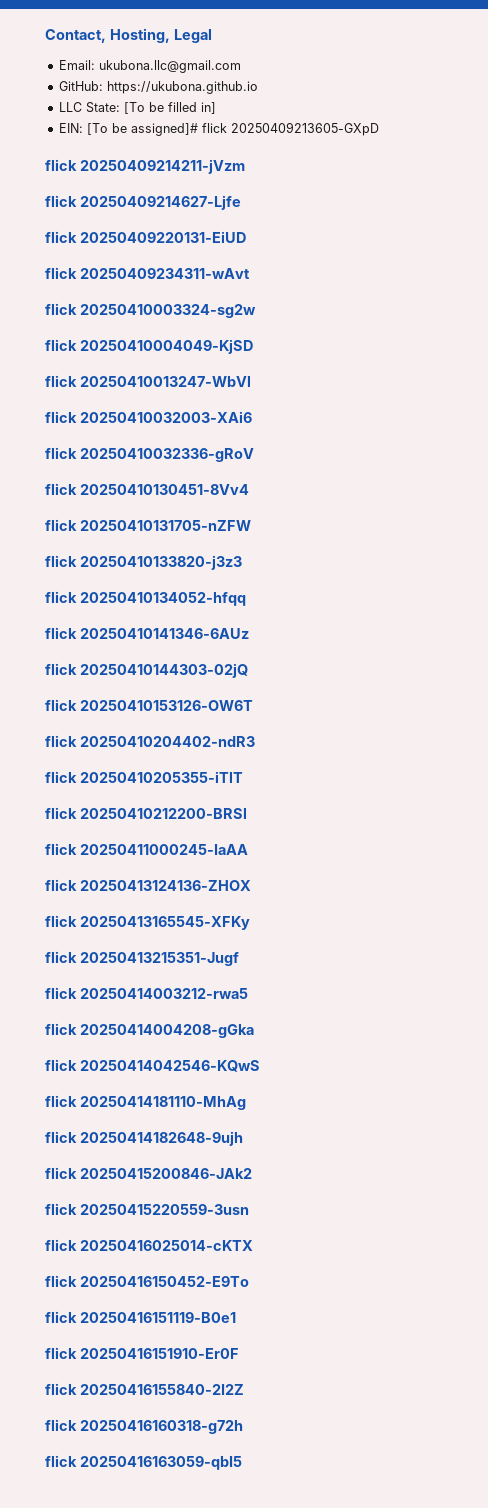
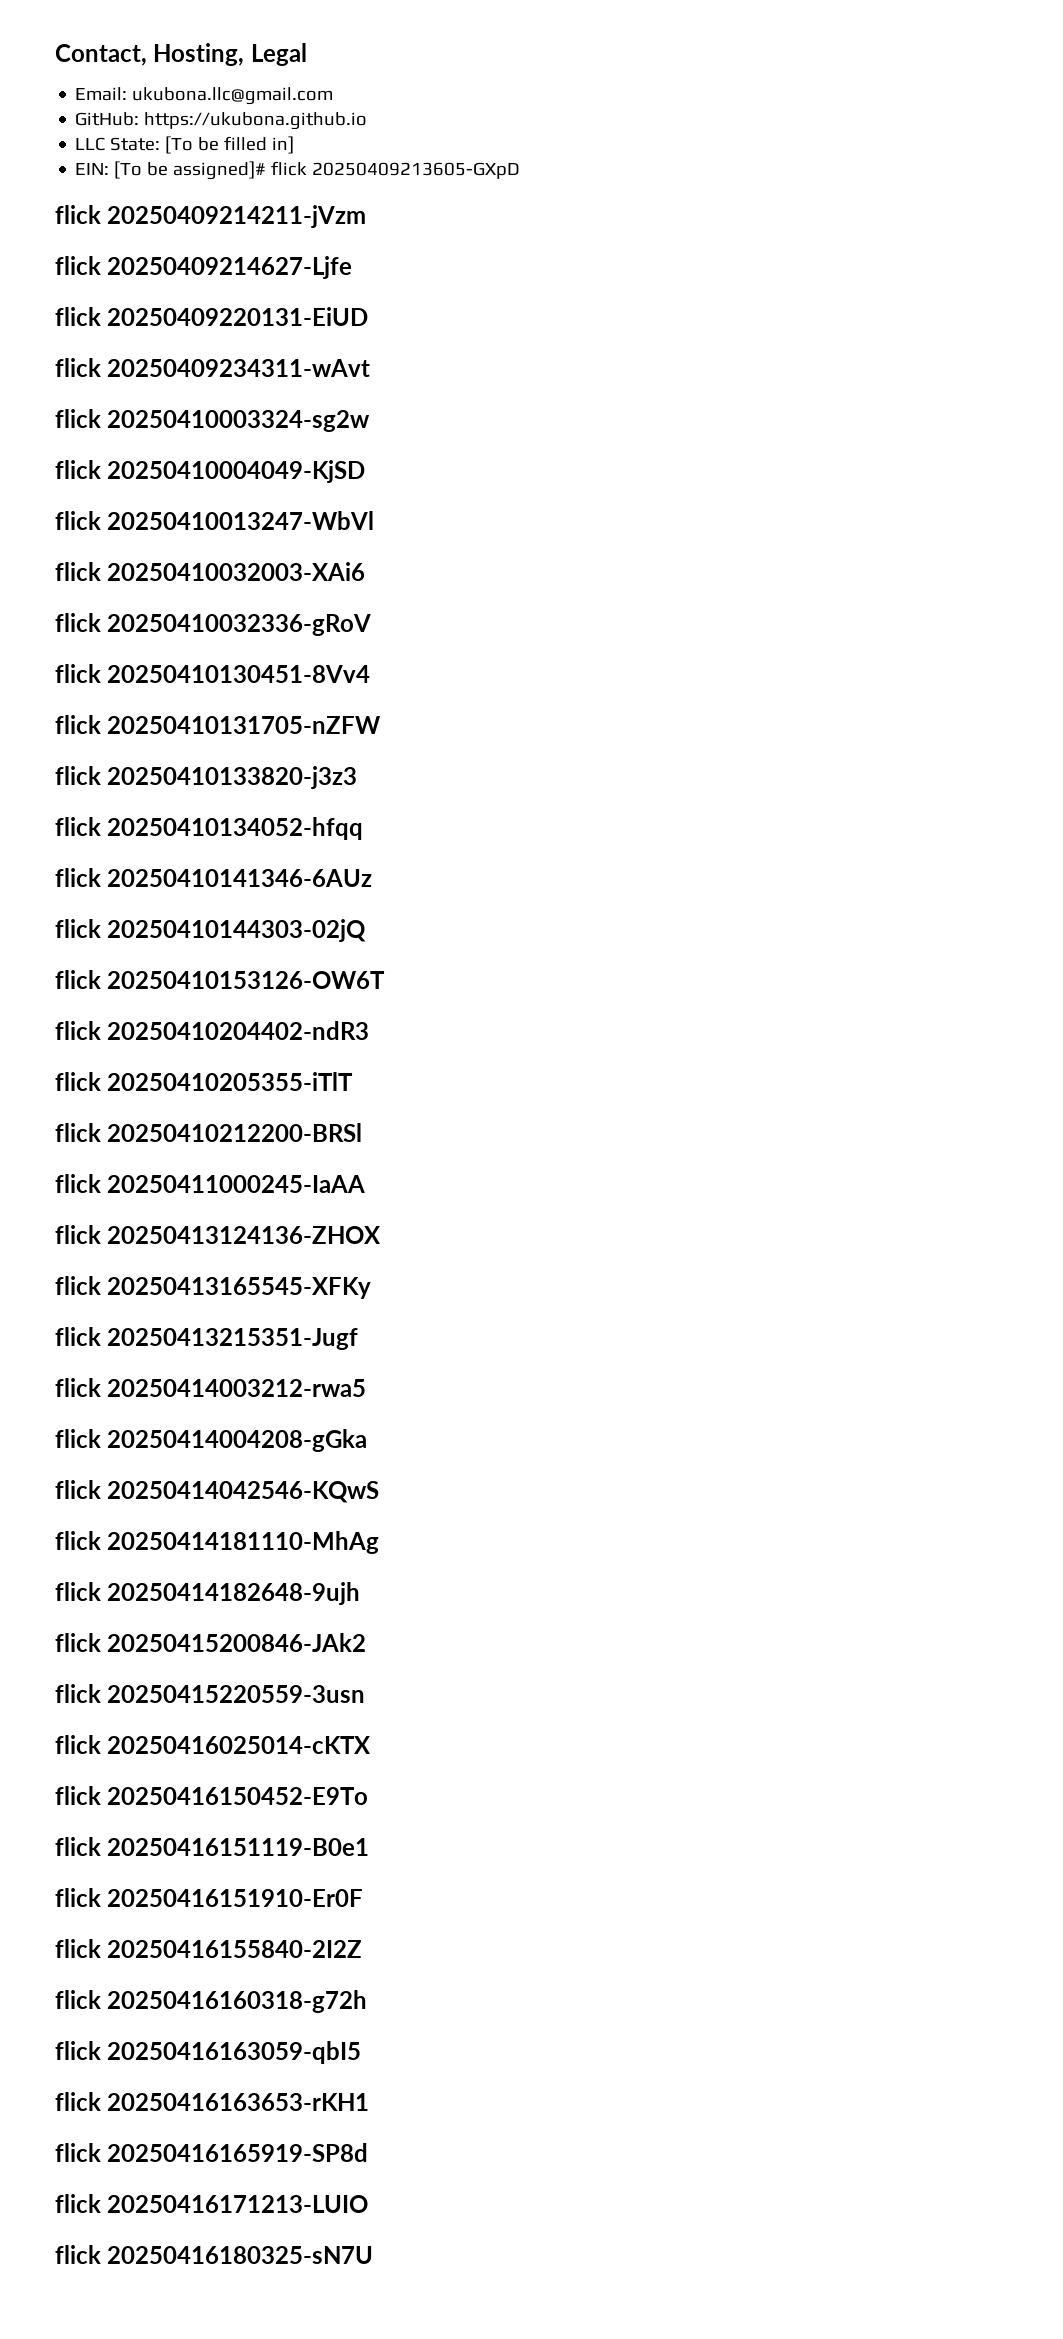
+ flick 20250416163653-rKH1
+ flick 20250416165919-SP8d
+ flick 20250416171213-LUIO
+ flick 20250416180325-sN7U

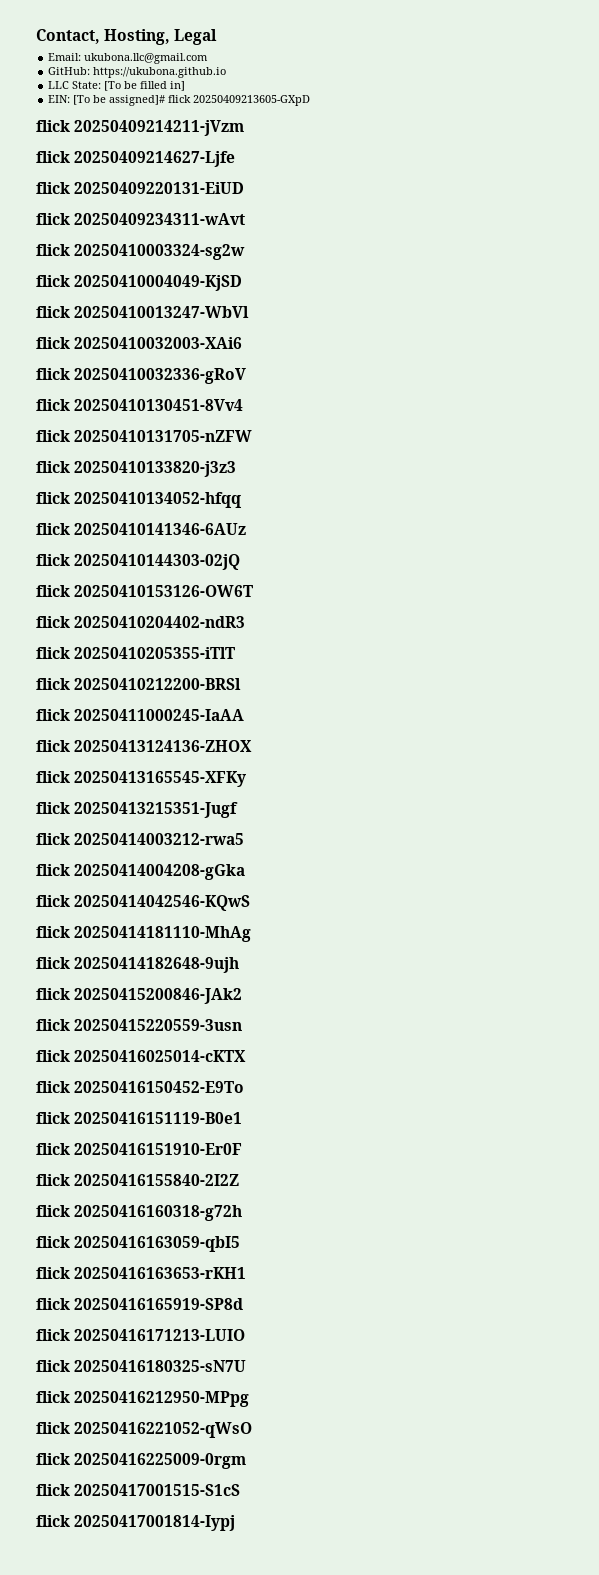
+ flick 20250416212950-MPpg
+ flick 20250416221052-qWsO
+ flick 20250416225009-0rgm
+ flick 20250417001515-S1cS
+ flick 20250417001814-Iypj

